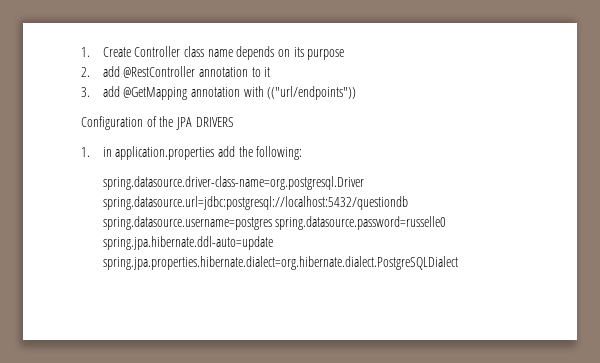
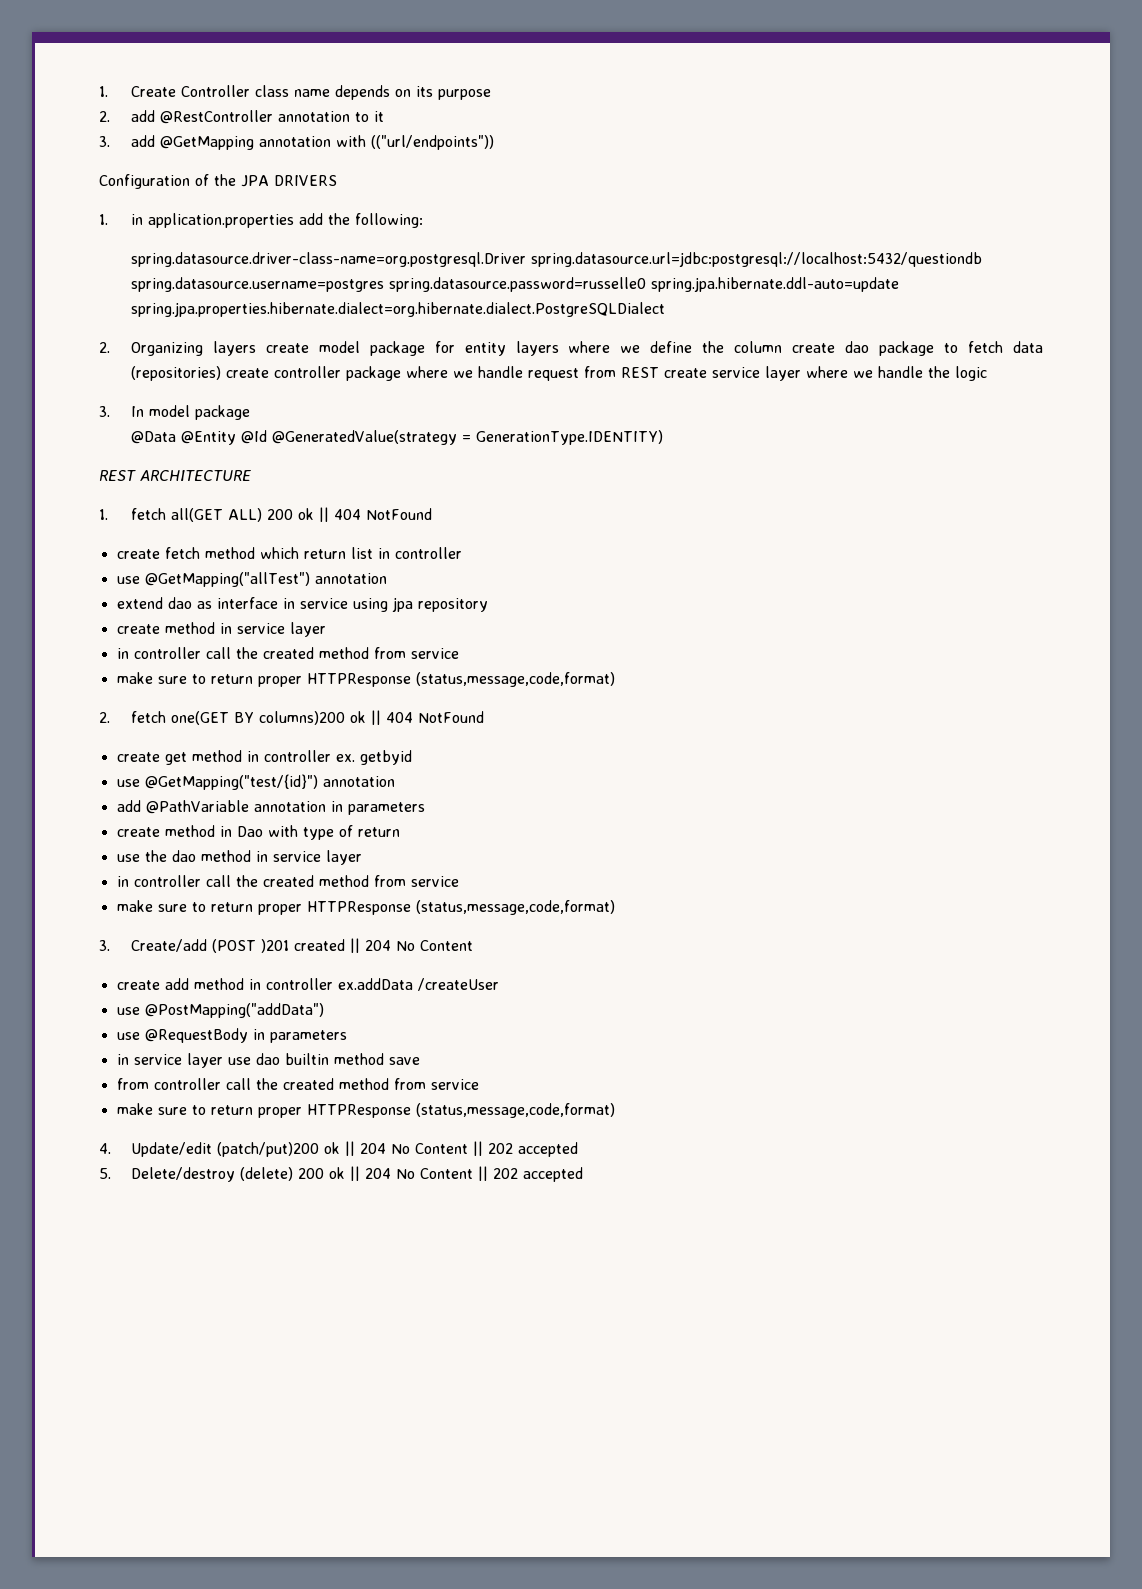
+ 2. Organizing layers create model package for entity layers where we define the column create dao package to fetch data (repositories) create controller package where we handle request from REST create service layer where we handle the logic
+ 3. In model package
+ @Data @Entity @Id @GeneratedValue(strategy = GenerationType.IDENTITY)
+ REST ARCHITECTURE
+ 1. fetch all(GET ALL) 200 ok || 404 NotFound
+ create fetch method which return list in controller
+ use @GetMapping("allTest") annotation
+ extend dao as interface in service using jpa repository
+ create method in service layer
+ in controller call the created method from service
+ make sure to return proper HTTPResponse (status,message,code,format)
+ 2. fetch one(GET BY columns)200 ok || 404 NotFound
+ create get method in controller ex. getbyid
+ use @GetMapping("test/{id}") annotation
+ add @PathVariable annotation in parameters
+ create method in Dao with type of return
+ use the dao method in service layer
+ in controller call the created method from service
+ make sure to return proper HTTPResponse (status,message,code,format)
+ 3. Create/add (POST )201 created || 204 No Content
+ create add method in controller ex.addData /createUser
+ use @PostMapping("addData")
+ use @RequestBody in parameters
+ in service layer use dao builtin method save
+ from controller call the created method from service
+ make sure to return proper HTTPResponse (status,message,code,format)
+ 4. Update/edit (patch/put)200 ok || 204 No Content || 202 accepted
+ 5. Delete/destroy (delete) 200 ok || 204 No Content || 202 accepted

